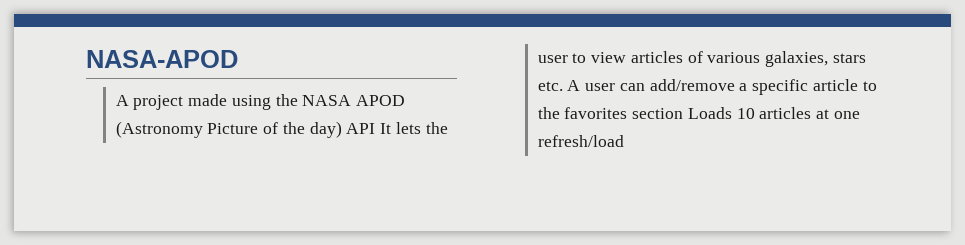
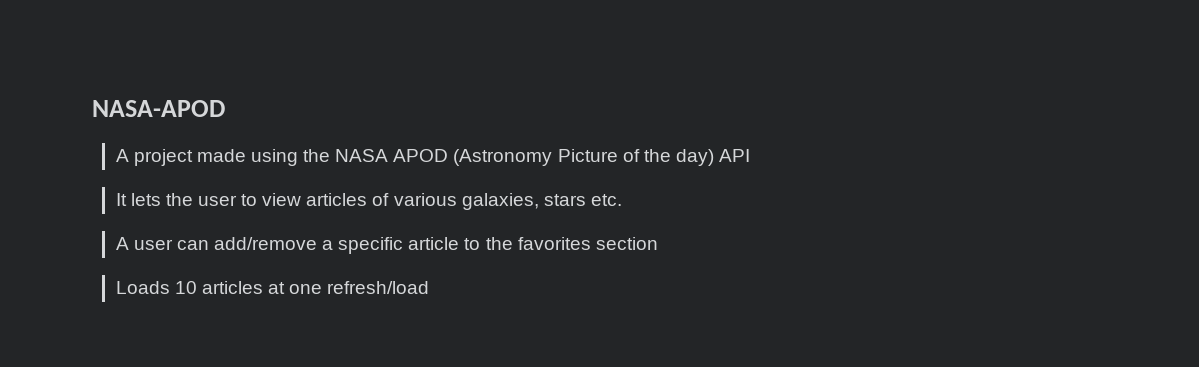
- A project made using the NASA APOD (Astronomy Picture of the day) API It lets the user to view articles of various galaxies, stars etc. A user can add/remove a specific article to the favorites section Loads 10 articles at one refresh/load
+ A project made using the NASA APOD (Astronomy Picture of the day) API
+ It lets the user to view articles of various galaxies, stars etc.
+ A user can add/remove a specific article to the favorites section
+ Loads 10 articles at one refresh/load

